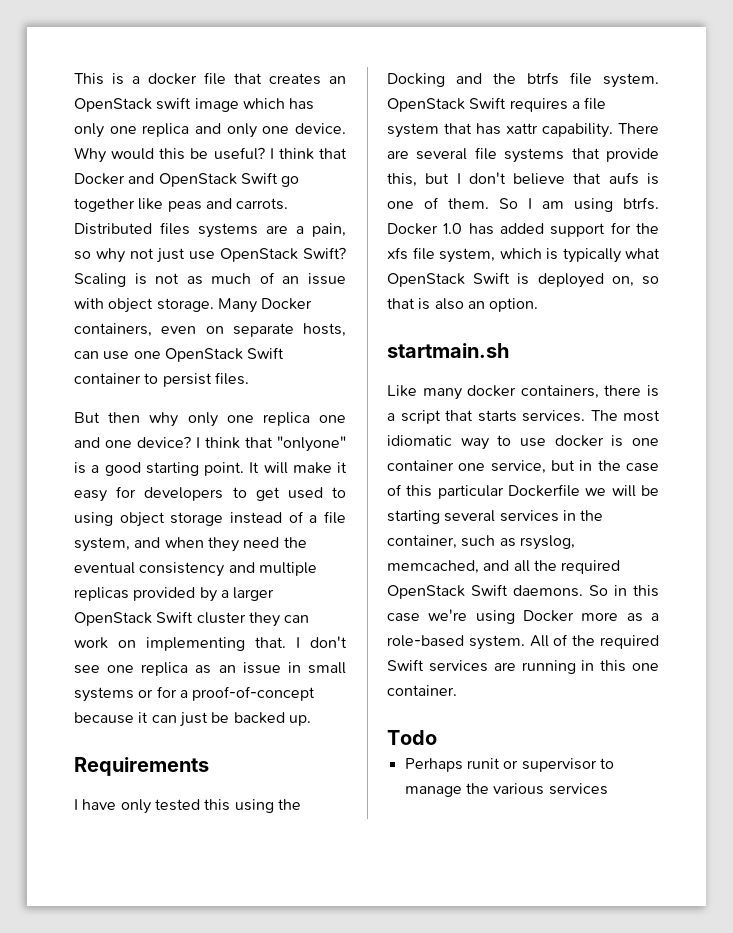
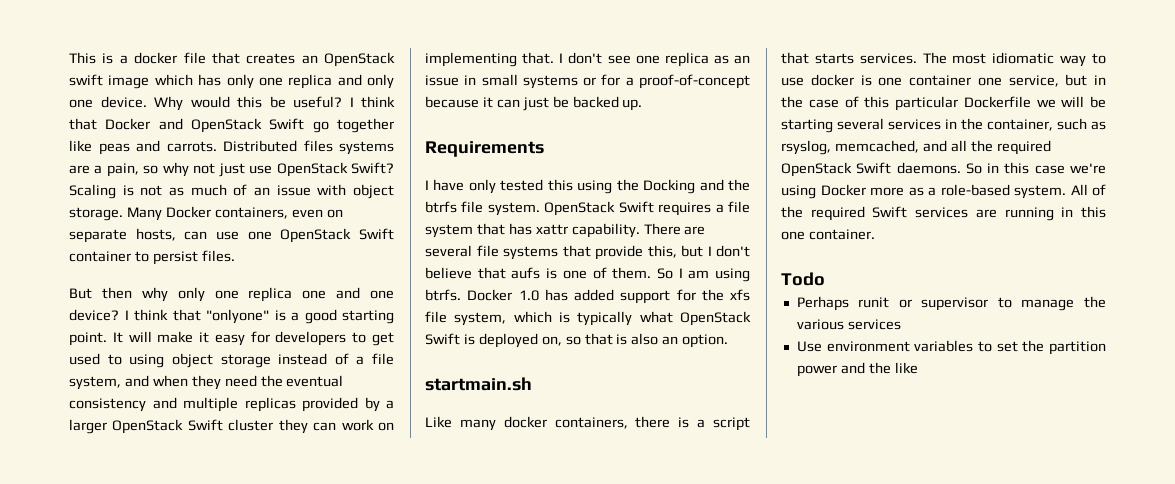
+ Use environment variables to set the partition power and the like

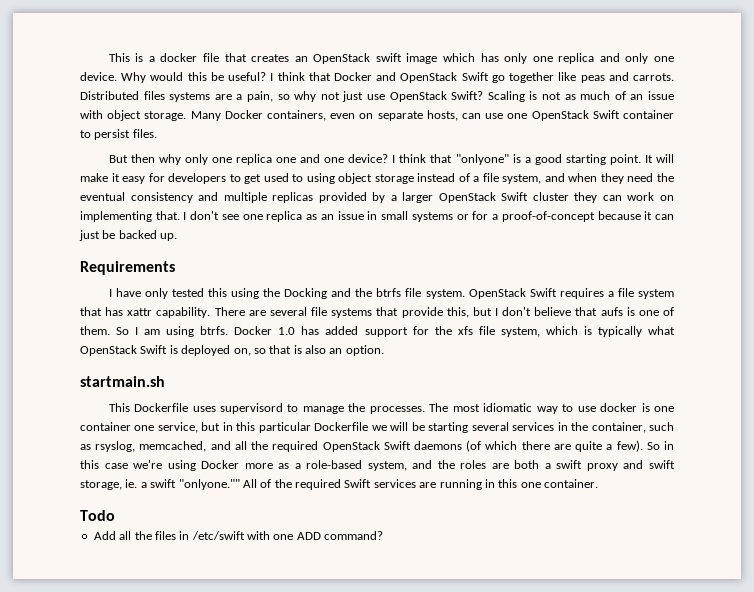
- Like many docker containers, there is a script that starts services.
+ This Dockerfile uses supervisord to manage the processes.
- The most idiomatic way to use docker is one container one service, but in the case of this particular Dockerfile we will be starting several services in the container, such as rsyslog, memcached, and all the required OpenStack Swift daemons.
+ The most idiomatic way to use docker is one container one service, but in this particular Dockerfile we will be starting several services in the container, such as rsyslog, memcached, and all the required OpenStack Swift daemons (of which there are quite a few).
- So in this case we're using Docker more as a role-based system.
+ So in this case we're using Docker more as a role-based system, and the roles are both a swift proxy and swift storage, ie. a swift "onlyone.""
- Perhaps runit or supervisor to manage the various services
- Use environment variables to set the partition power and the like
+ Add all the files in /etc/swift with one ADD command?

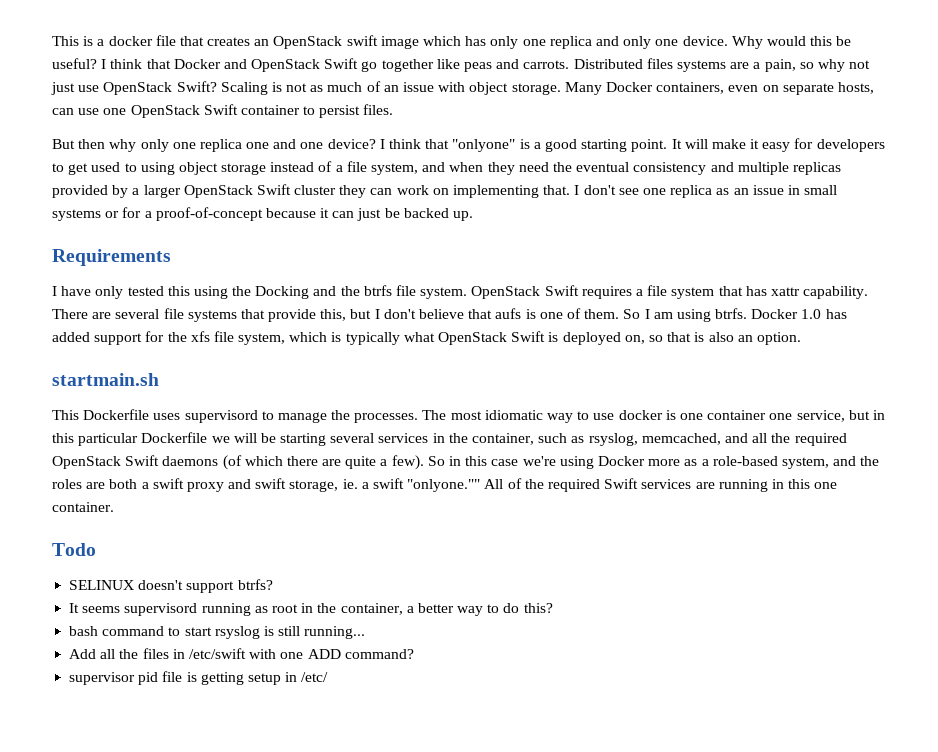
+ SELINUX doesn't support btrfs?
+ It seems supervisord running as root in the container, a better way to do this?
+ bash command to start rsyslog is still running...
+ supervisor pid file is getting setup in /etc/

